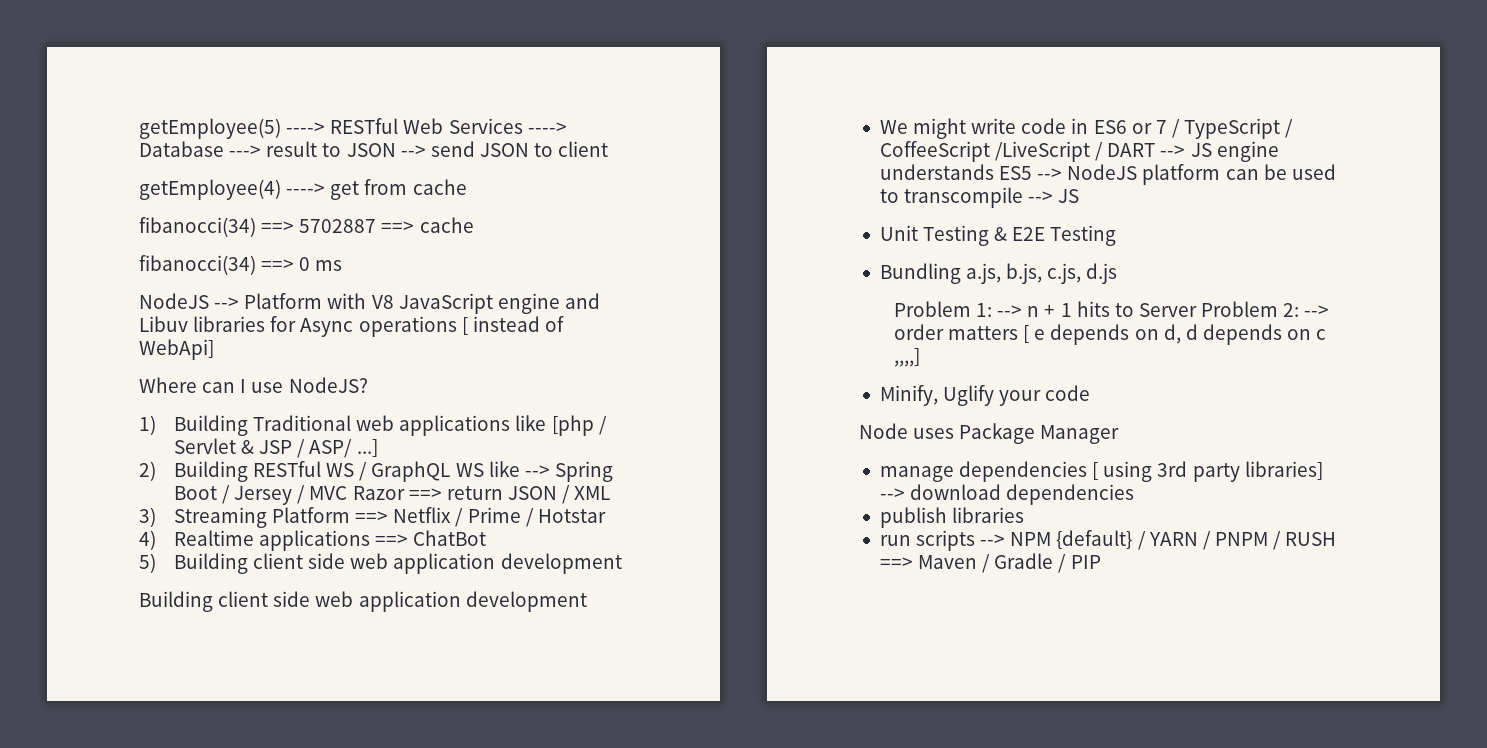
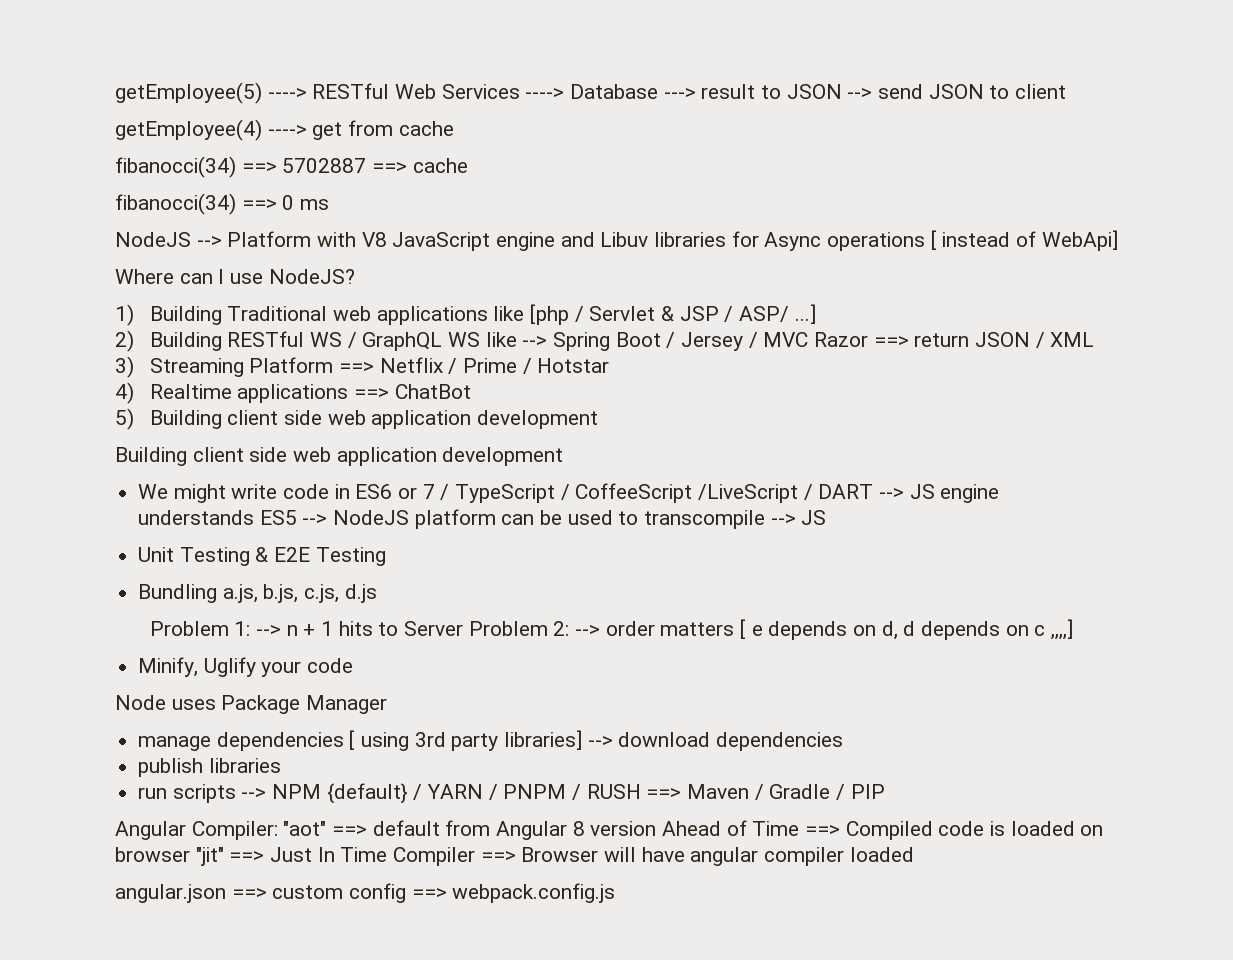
+ Angular Compiler: "aot" ==> default from Angular 8 version Ahead of Time ==> Compiled code is loaded on browser "jit" ==> Just In Time Compiler ==> Browser will have angular compiler loaded
+ angular.json ==> custom config ==> webpack.config.js

